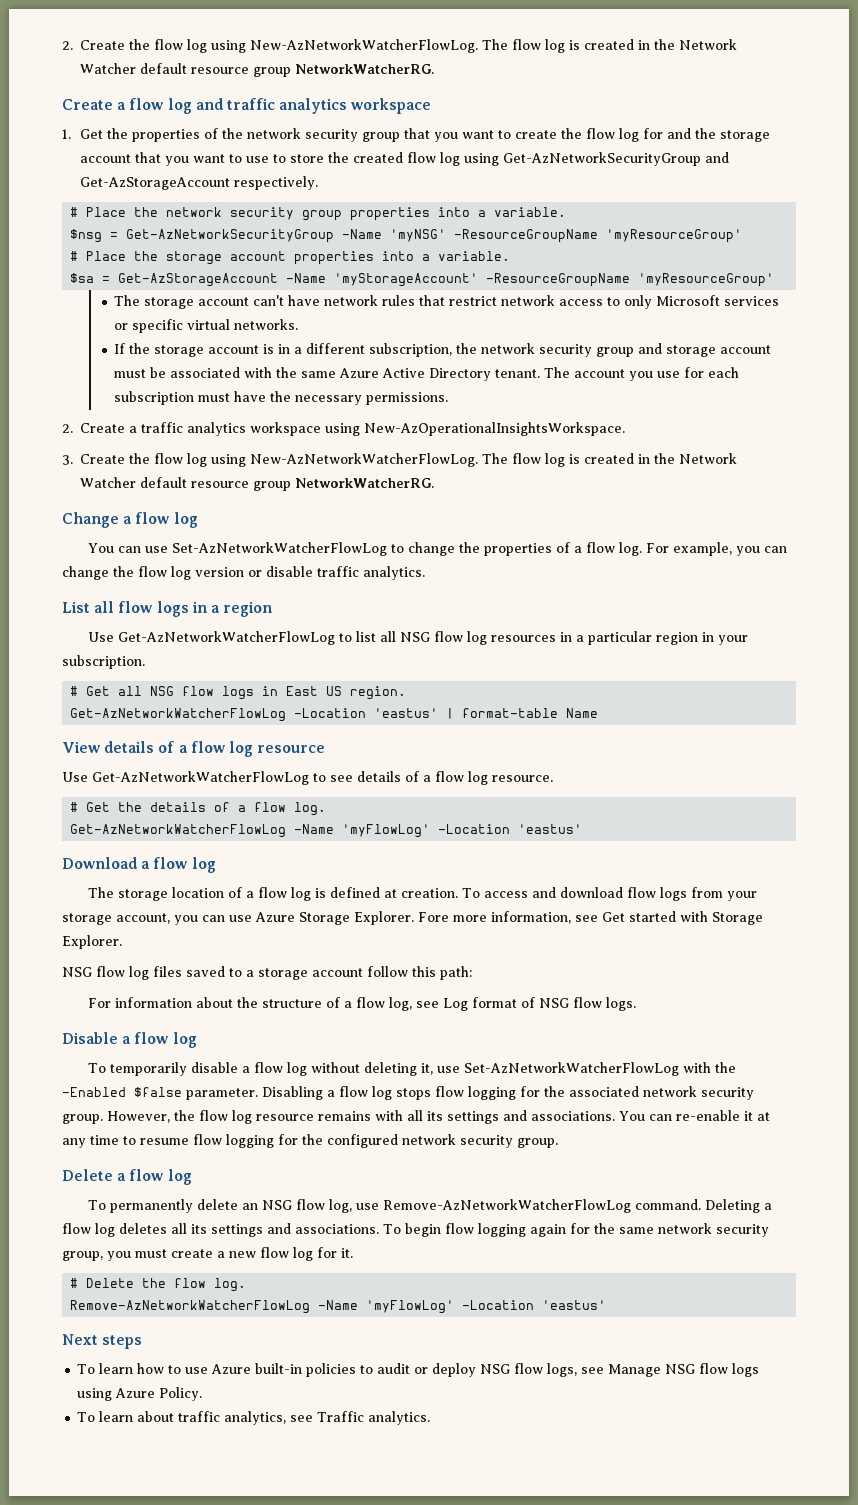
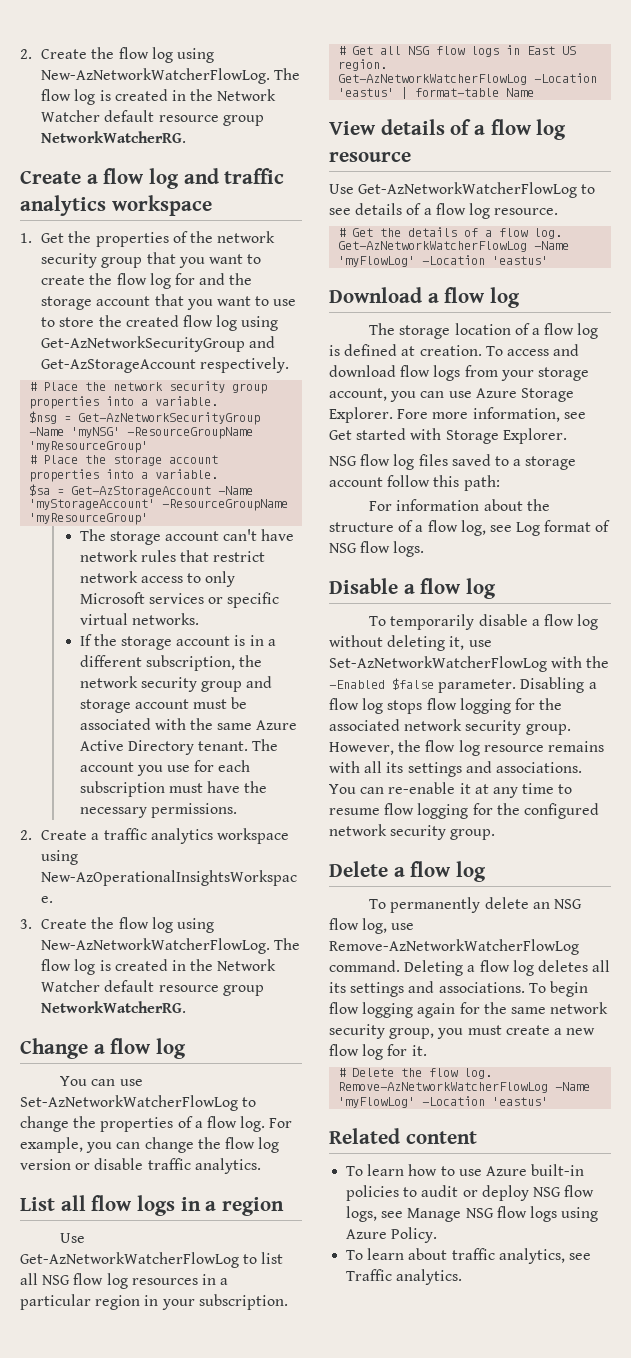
- Next steps
+ Related content

